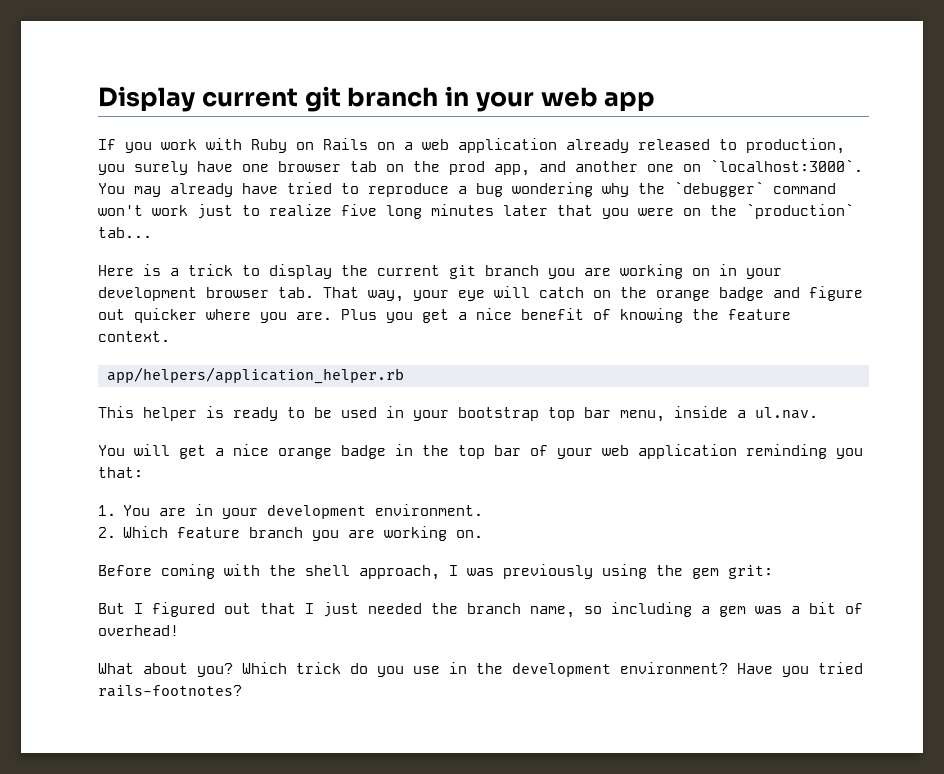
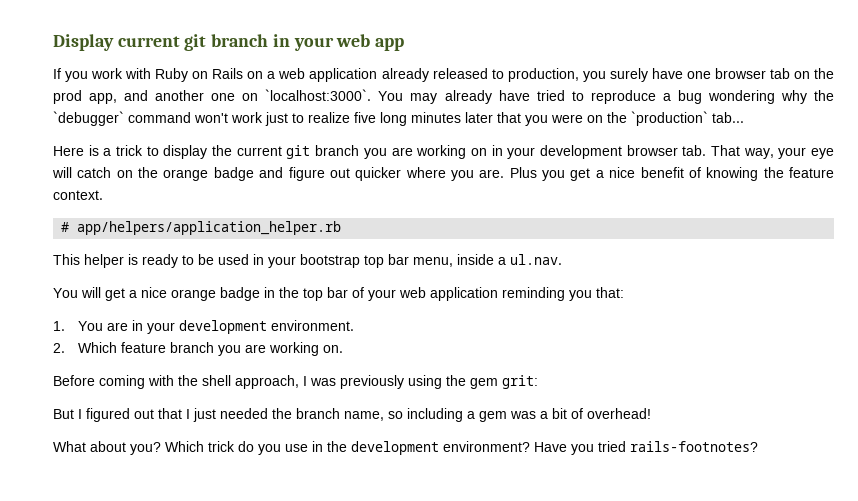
- app/helpers/application_helper.rb
+ # app/helpers/application_helper.rb

